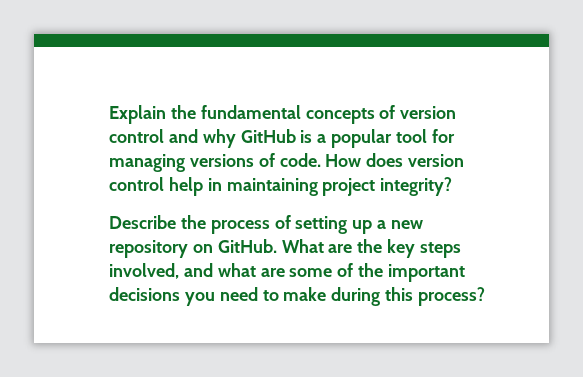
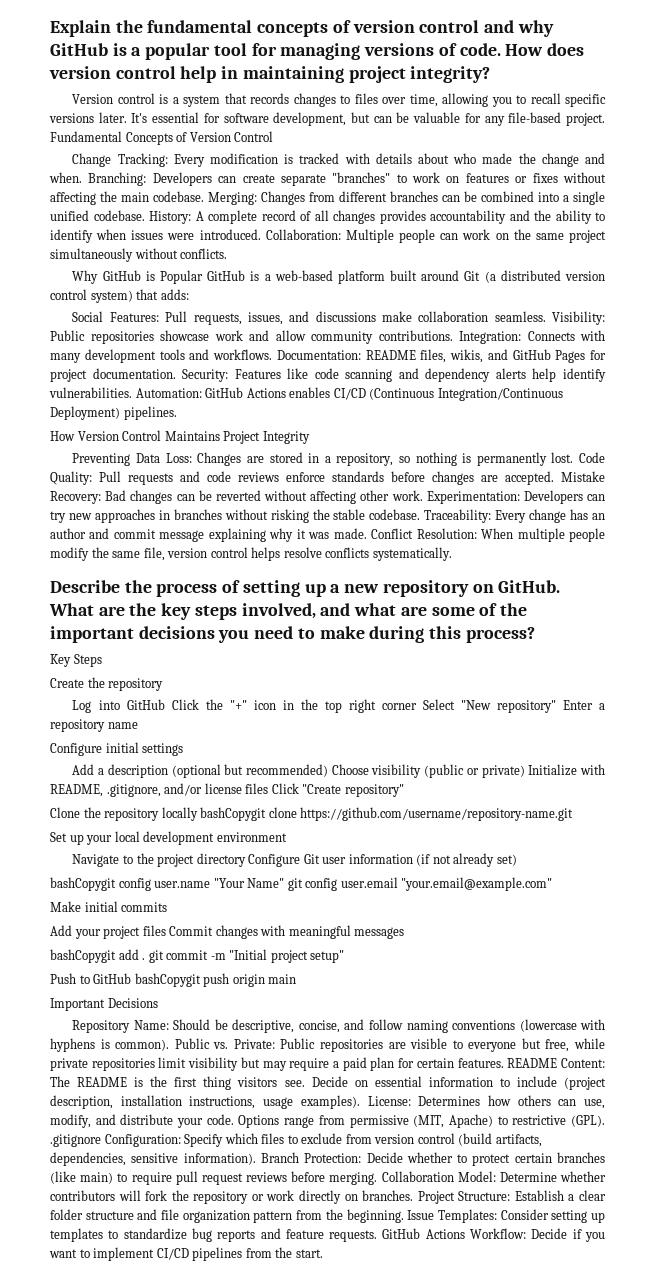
+ Version control is a system that records changes to files over time, allowing you to recall specific versions later. It's essential for software development, but can be valuable for any file-based project. Fundamental Concepts of Version Control
+ Change Tracking: Every modification is tracked with details about who made the change and when. Branching: Developers can create separate "branches" to work on features or fixes without affecting the main codebase. Merging: Changes from different branches can be combined into a single unified codebase. History: A complete record of all changes provides accountability and the ability to identify when issues were introduced. Collaboration: Multiple people can work on the same project simultaneously without conflicts.
+ Why GitHub is Popular GitHub is a web-based platform built around Git (a distributed version control system) that adds:
+ Social Features: Pull requests, issues, and discussions make collaboration seamless. Visibility: Public repositories showcase work and allow community contributions. Integration: Connects with many development tools and workflows. Documentation: README files, wikis, and GitHub Pages for project documentation. Security: Features like code scanning and dependency alerts help identify vulnerabilities. Automation: GitHub Actions enables CI/CD (Continuous Integration/Continuous Deployment) pipelines.
+ How Version Control Maintains Project Integrity
+ Preventing Data Loss: Changes are stored in a repository, so nothing is permanently lost. Code Quality: Pull requests and code reviews enforce standards before changes are accepted. Mistake Recovery: Bad changes can be reverted without affecting other work. Experimentation: Developers can try new approaches in branches without risking the stable codebase. Traceability: Every change has an author and commit message explaining why it was made. Conflict Resolution: When multiple people modify the same file, version control helps resolve conflicts systematically.
+ Key Steps
+ Create the repository
+ Log into GitHub Click the "+" icon in the top right corner Select "New repository" Enter a repository name
+ Configure initial settings
+ Add a description (optional but recommended) Choose visibility (public or private) Initialize with README, .gitignore, and/or license files Click "Create repository"
+ Clone the repository locally bashCopygit clone https://github.com/username/repository-name.git
+ Set up your local development environment
+ Navigate to the project directory Configure Git user information (if not already set)
+ bashCopygit config user.name "Your Name" git config user.email "your.email@example.com"
+ Make initial commits
+ Add your project files Commit changes with meaningful messages
+ bashCopygit add . git commit -m "Initial project setup"
+ Push to GitHub bashCopygit push origin main
+ Important Decisions
+ Repository Name: Should be descriptive, concise, and follow naming conventions (lowercase with hyphens is common). Public vs. Private: Public repositories are visible to everyone but free, while private repositories limit visibility but may require a paid plan for certain features. README Content: The README is the first thing visitors see. Decide on essential information to include (project description, installation instructions, usage examples). License: Determines how others can use, modify, and distribute your code. Options range from permissive (MIT, Apache) to restrictive (GPL). .gitignore Configuration: Specify which files to exclude from version control (build artifacts, dependencies, sensitive information). Branch Protection: Decide whether to protect certain branches (like main) to require pull request reviews before merging. Collaboration Model: Determine whether contributors will fork the repository or work directly on branches. Project Structure: Establish a clear folder structure and file organization pattern from the beginning. Issue Templates: Consider setting up templates to standardize bug reports and feature requests. GitHub Actions Workflow: Decide if you want to implement CI/CD pipelines from the start.

